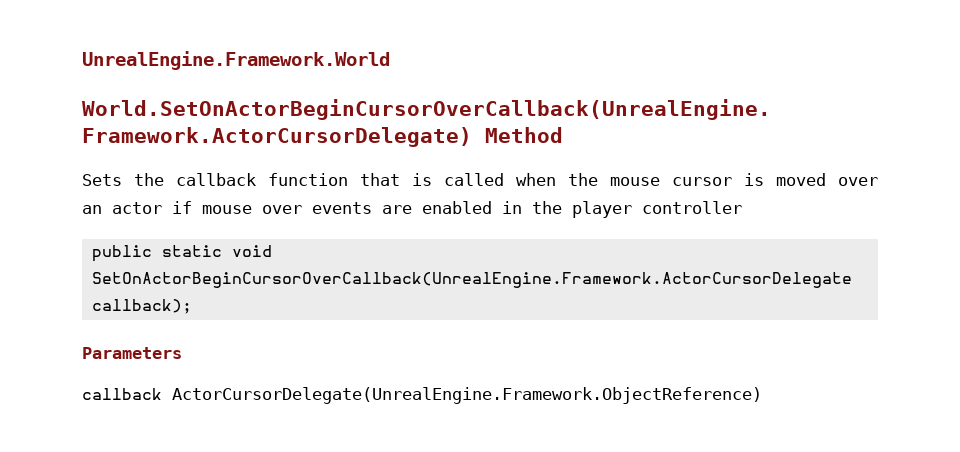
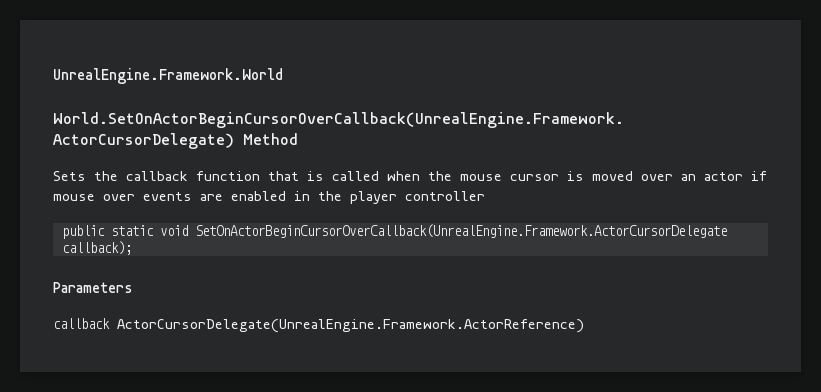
- callback ActorCursorDelegate(UnrealEngine.Framework.ObjectReference)
+ callback ActorCursorDelegate(UnrealEngine.Framework.ActorReference)

